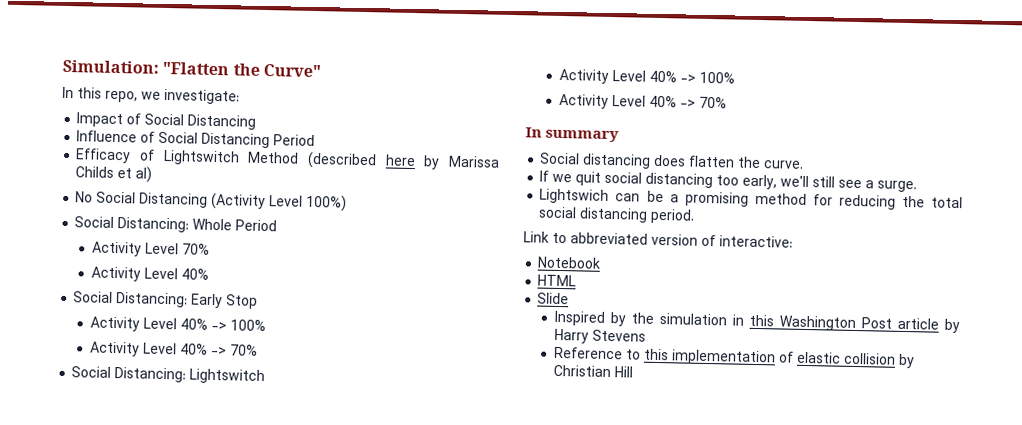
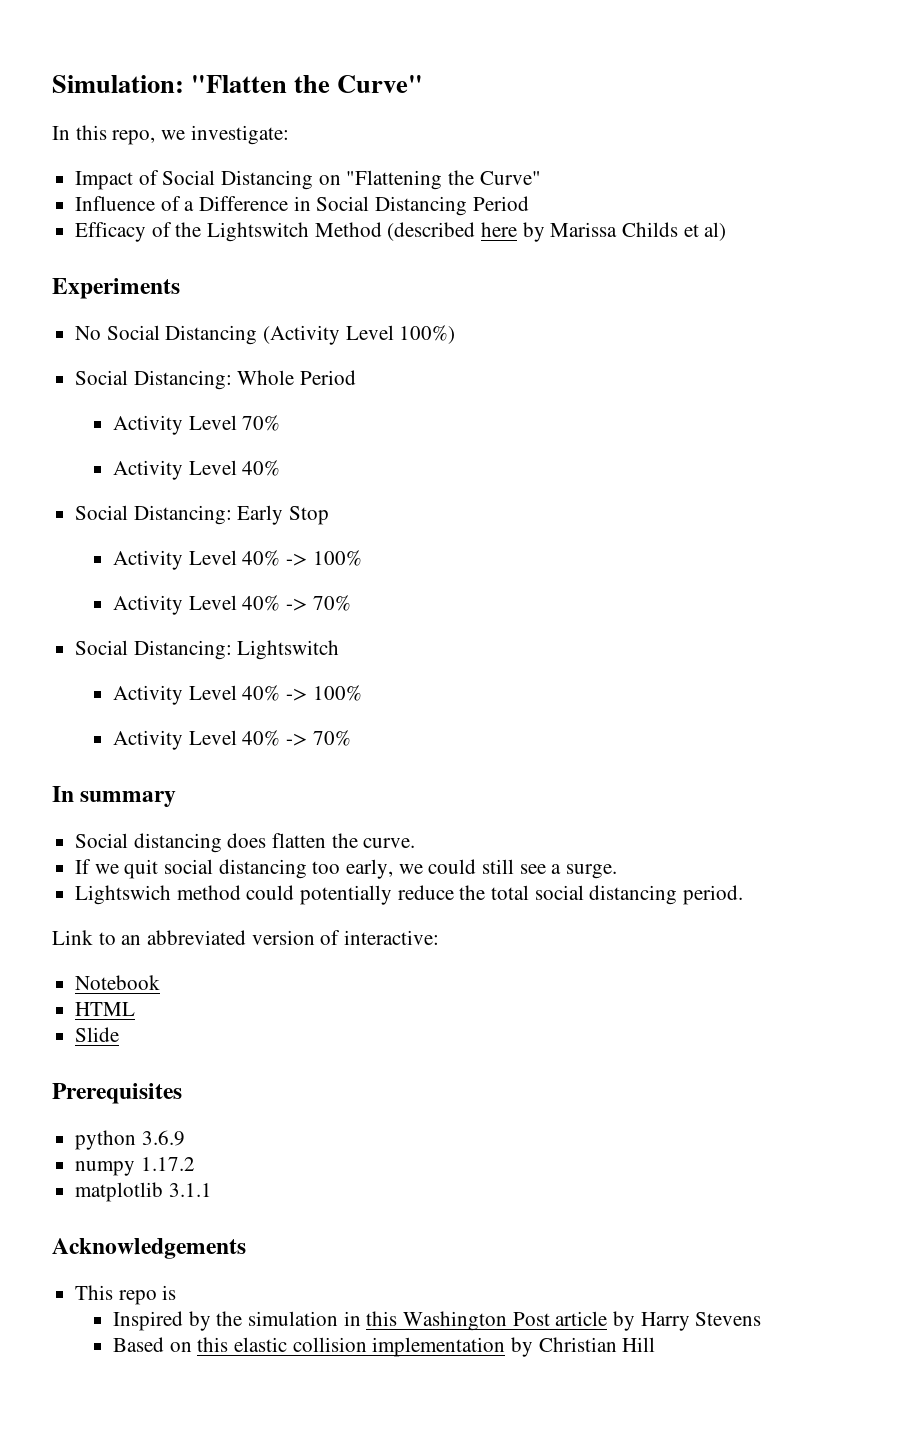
- Impact of Social Distancing
+ Impact of Social Distancing on "Flattening the Curve"
- Influence of Social Distancing Period
+ Influence of a Difference in Social Distancing Period
- Efficacy of Lightswitch Method (described here by Marissa Childs et al)
+ Efficacy of the Lightswitch Method (described here by Marissa Childs et al)
+ Experiments
- If we quit social distancing too early, we'll still see a surge.
+ If we quit social distancing too early, we could still see a surge.
- Lightswich can be a promising method for reducing the total social distancing period.
+ Lightswich method could potentially reduce the total social distancing period.
- Link to abbreviated version of interactive:
+ Link to an abbreviated version of interactive:
+ Prerequisites
+ python 3.6.9
+ numpy 1.17.2
+ matplotlib 3.1.1
+ Acknowledgements
+ This repo is
- Reference to this implementation of elastic collision by Christian Hill
+ Based on this elastic collision implementation by Christian Hill

